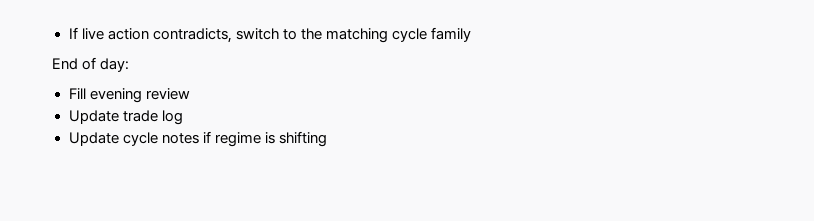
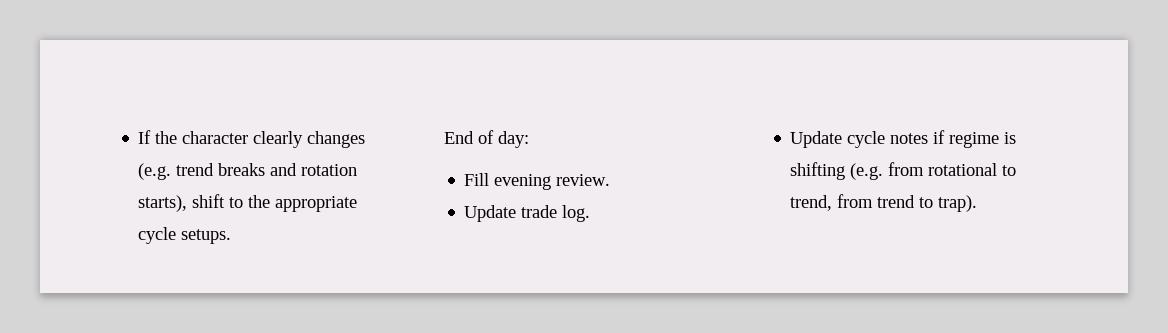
- If live action contradicts, switch to the matching cycle family
+ If the character clearly changes (e.g. trend breaks and rotation starts), shift to the appropriate cycle setups.
- Fill evening review
+ Fill evening review.
- Update trade log
+ Update trade log.
- Update cycle notes if regime is shifting
+ Update cycle notes if regime is shifting (e.g. from rotational to trend, from trend to trap).

